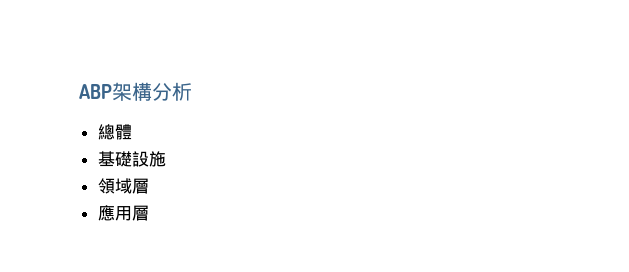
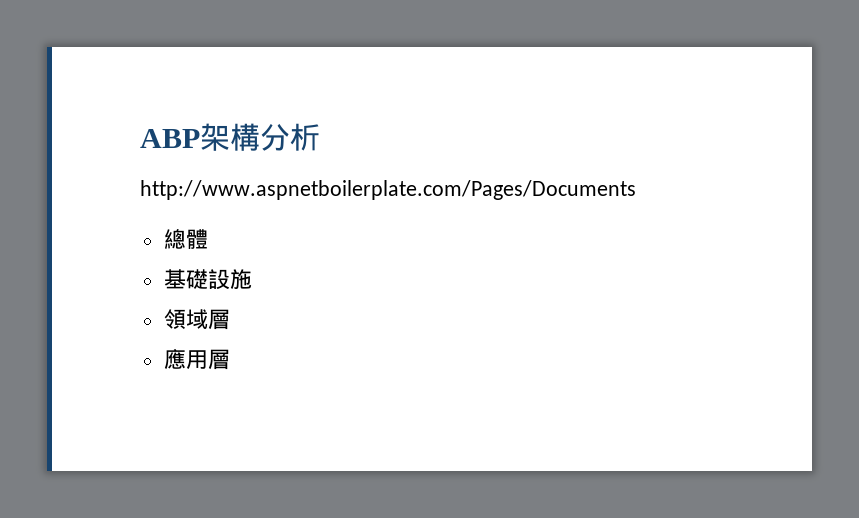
+ http://www.aspnetboilerplate.com/Pages/Documents

